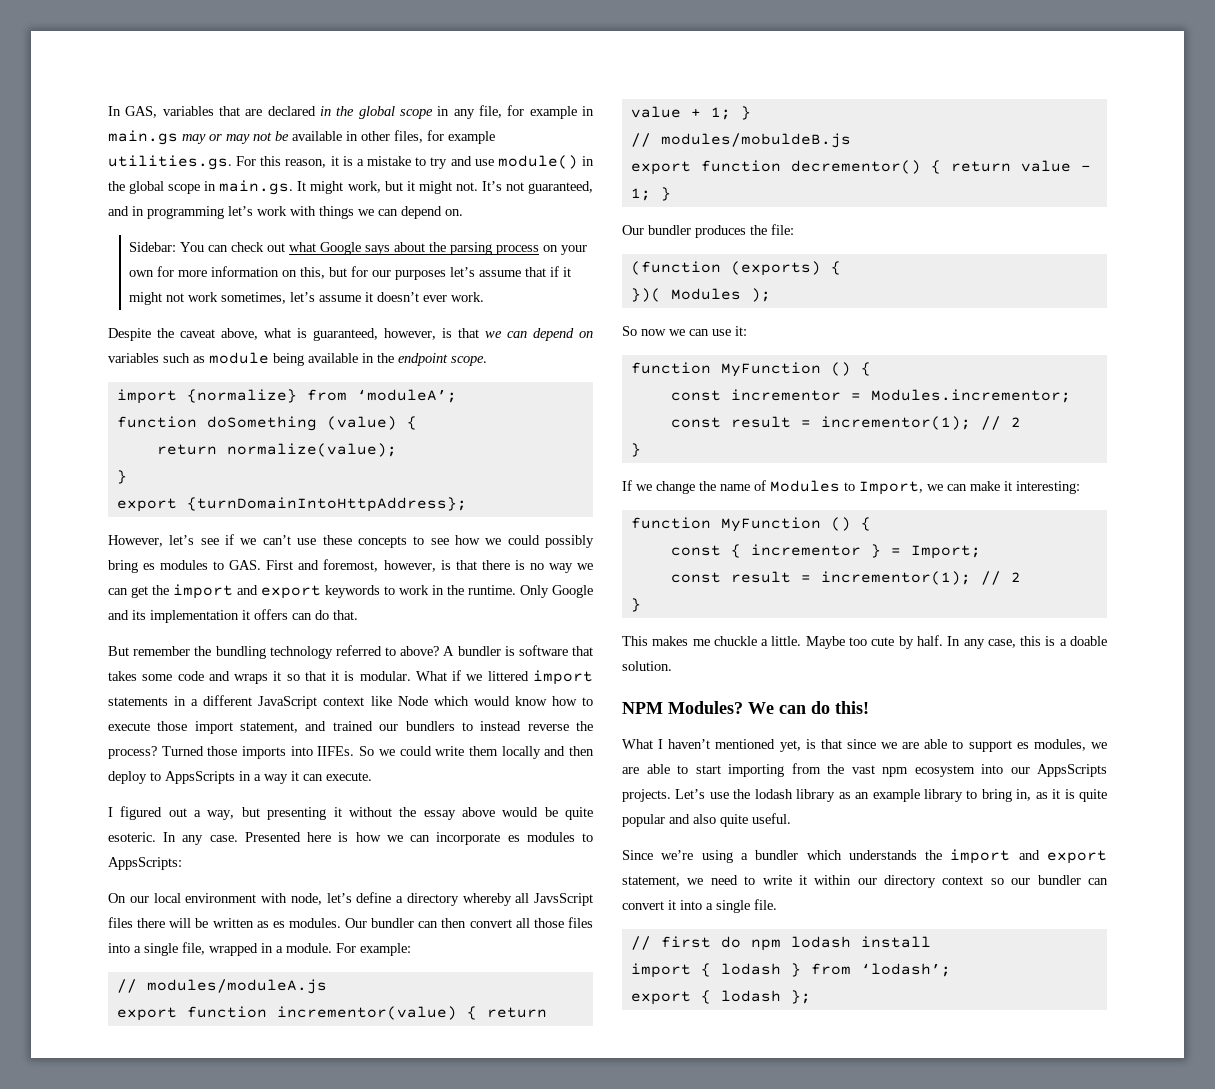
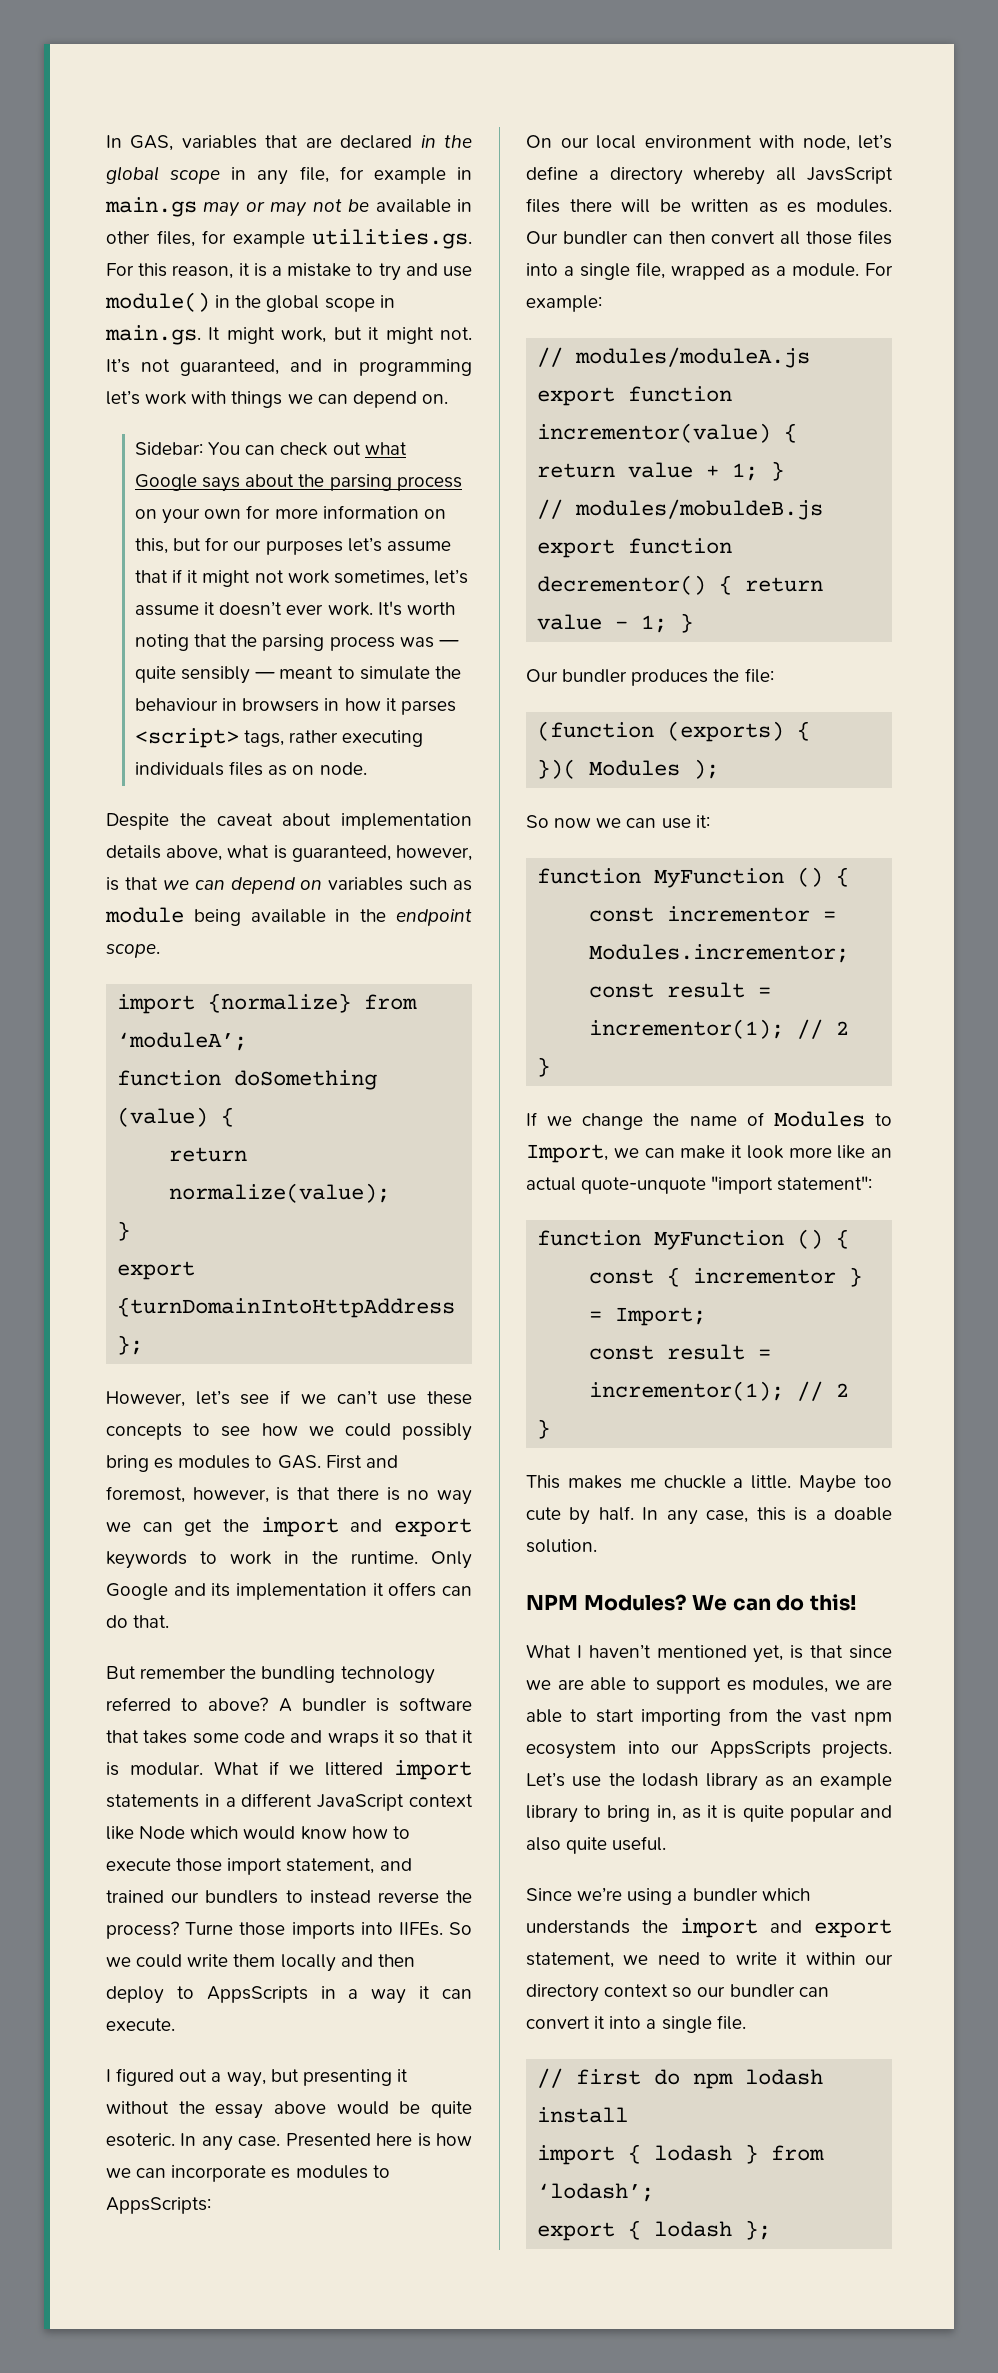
+ It's worth noting that the parsing process was — quite sensibly — meant to simulate the behaviour in browsers in how it parses <script> tags, rather executing individuals files as on node.
- Despite the caveat above, what is guaranteed, however, is that we can depend on variables such as module being available in the endpoint scope.
+ Despite the caveat about implementation details above, what is guaranteed, however, is that we can depend on variables such as module being available in the endpoint scope.
- Turned those imports into IIFEs.
+ Turne those imports into IIFEs.
- Our bundler can then convert all those files into a single file, wrapped in a module.
+ Our bundler can then convert all those files into a single file, wrapped as a module.
- If we change the name of Modules to Import, we can make it interesting:
+ If we change the name of Modules to Import, we can make it look more like an actual quote-unquote "import statement":

